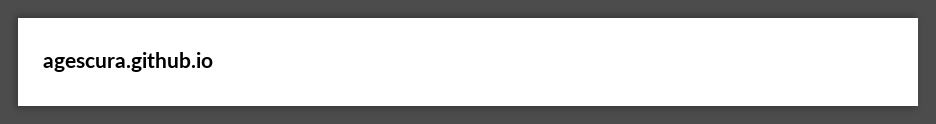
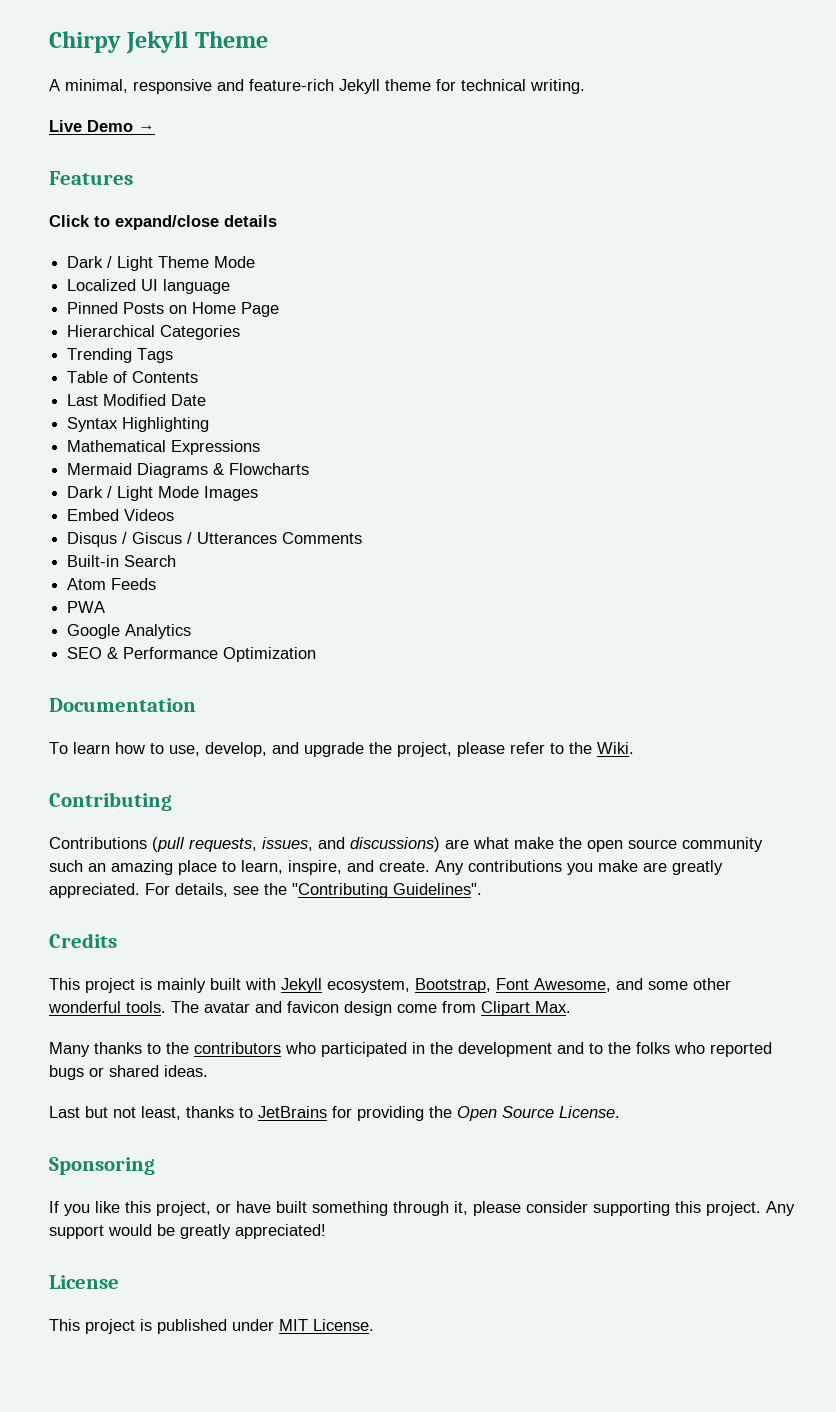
- agescura.github.io
+ Chirpy Jekyll Theme
+ A minimal, responsive and feature-rich Jekyll theme for technical writing.
+ Live Demo →
+ Features
+ Click to expand/close details
+ Dark / Light Theme Mode
+ Localized UI language
+ Pinned Posts on Home Page
+ Hierarchical Categories
+ Trending Tags
+ Table of Contents
+ Last Modified Date
+ Syntax Highlighting
+ Mathematical Expressions
+ Mermaid Diagrams & Flowcharts
+ Dark / Light Mode Images
+ Embed Videos
+ Disqus / Giscus / Utterances Comments
+ Built-in Search
+ Atom Feeds
+ PWA
+ Google Analytics
+ SEO & Performance Optimization
+ Documentation
+ To learn how to use, develop, and upgrade the project, please refer to the Wiki.
+ Contributing
+ Contributions (pull requests, issues, and discussions) are what make the open source community such an amazing place to learn, inspire, and create. Any contributions you make are greatly appreciated. For details, see the "Contributing Guidelines".
+ Credits
+ This project is mainly built with Jekyll ecosystem, Bootstrap, Font Awesome, and some other wonderful tools. The avatar and favicon design come from Clipart Max.
+ Many thanks to the contributors who participated in the development and to the folks who reported bugs or shared ideas.
+ Last but not least, thanks to JetBrains for providing the Open Source License.
+ Sponsoring
+ If you like this project, or have built something through it, please consider supporting this project. Any support would be greatly appreciated!
+ License
+ This project is published under MIT License.

